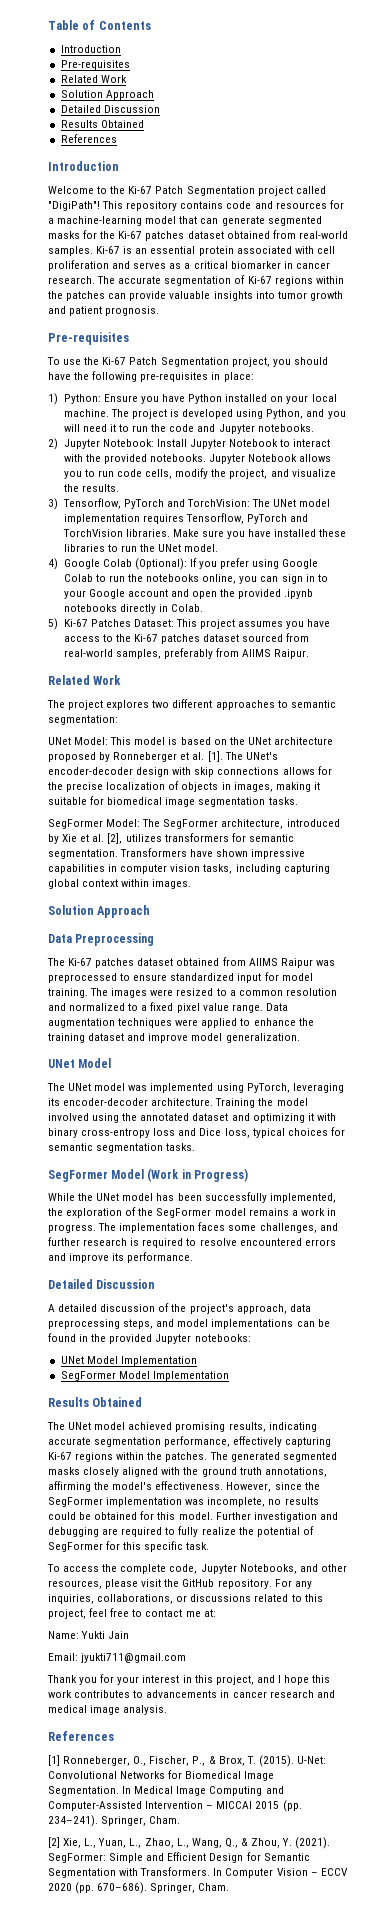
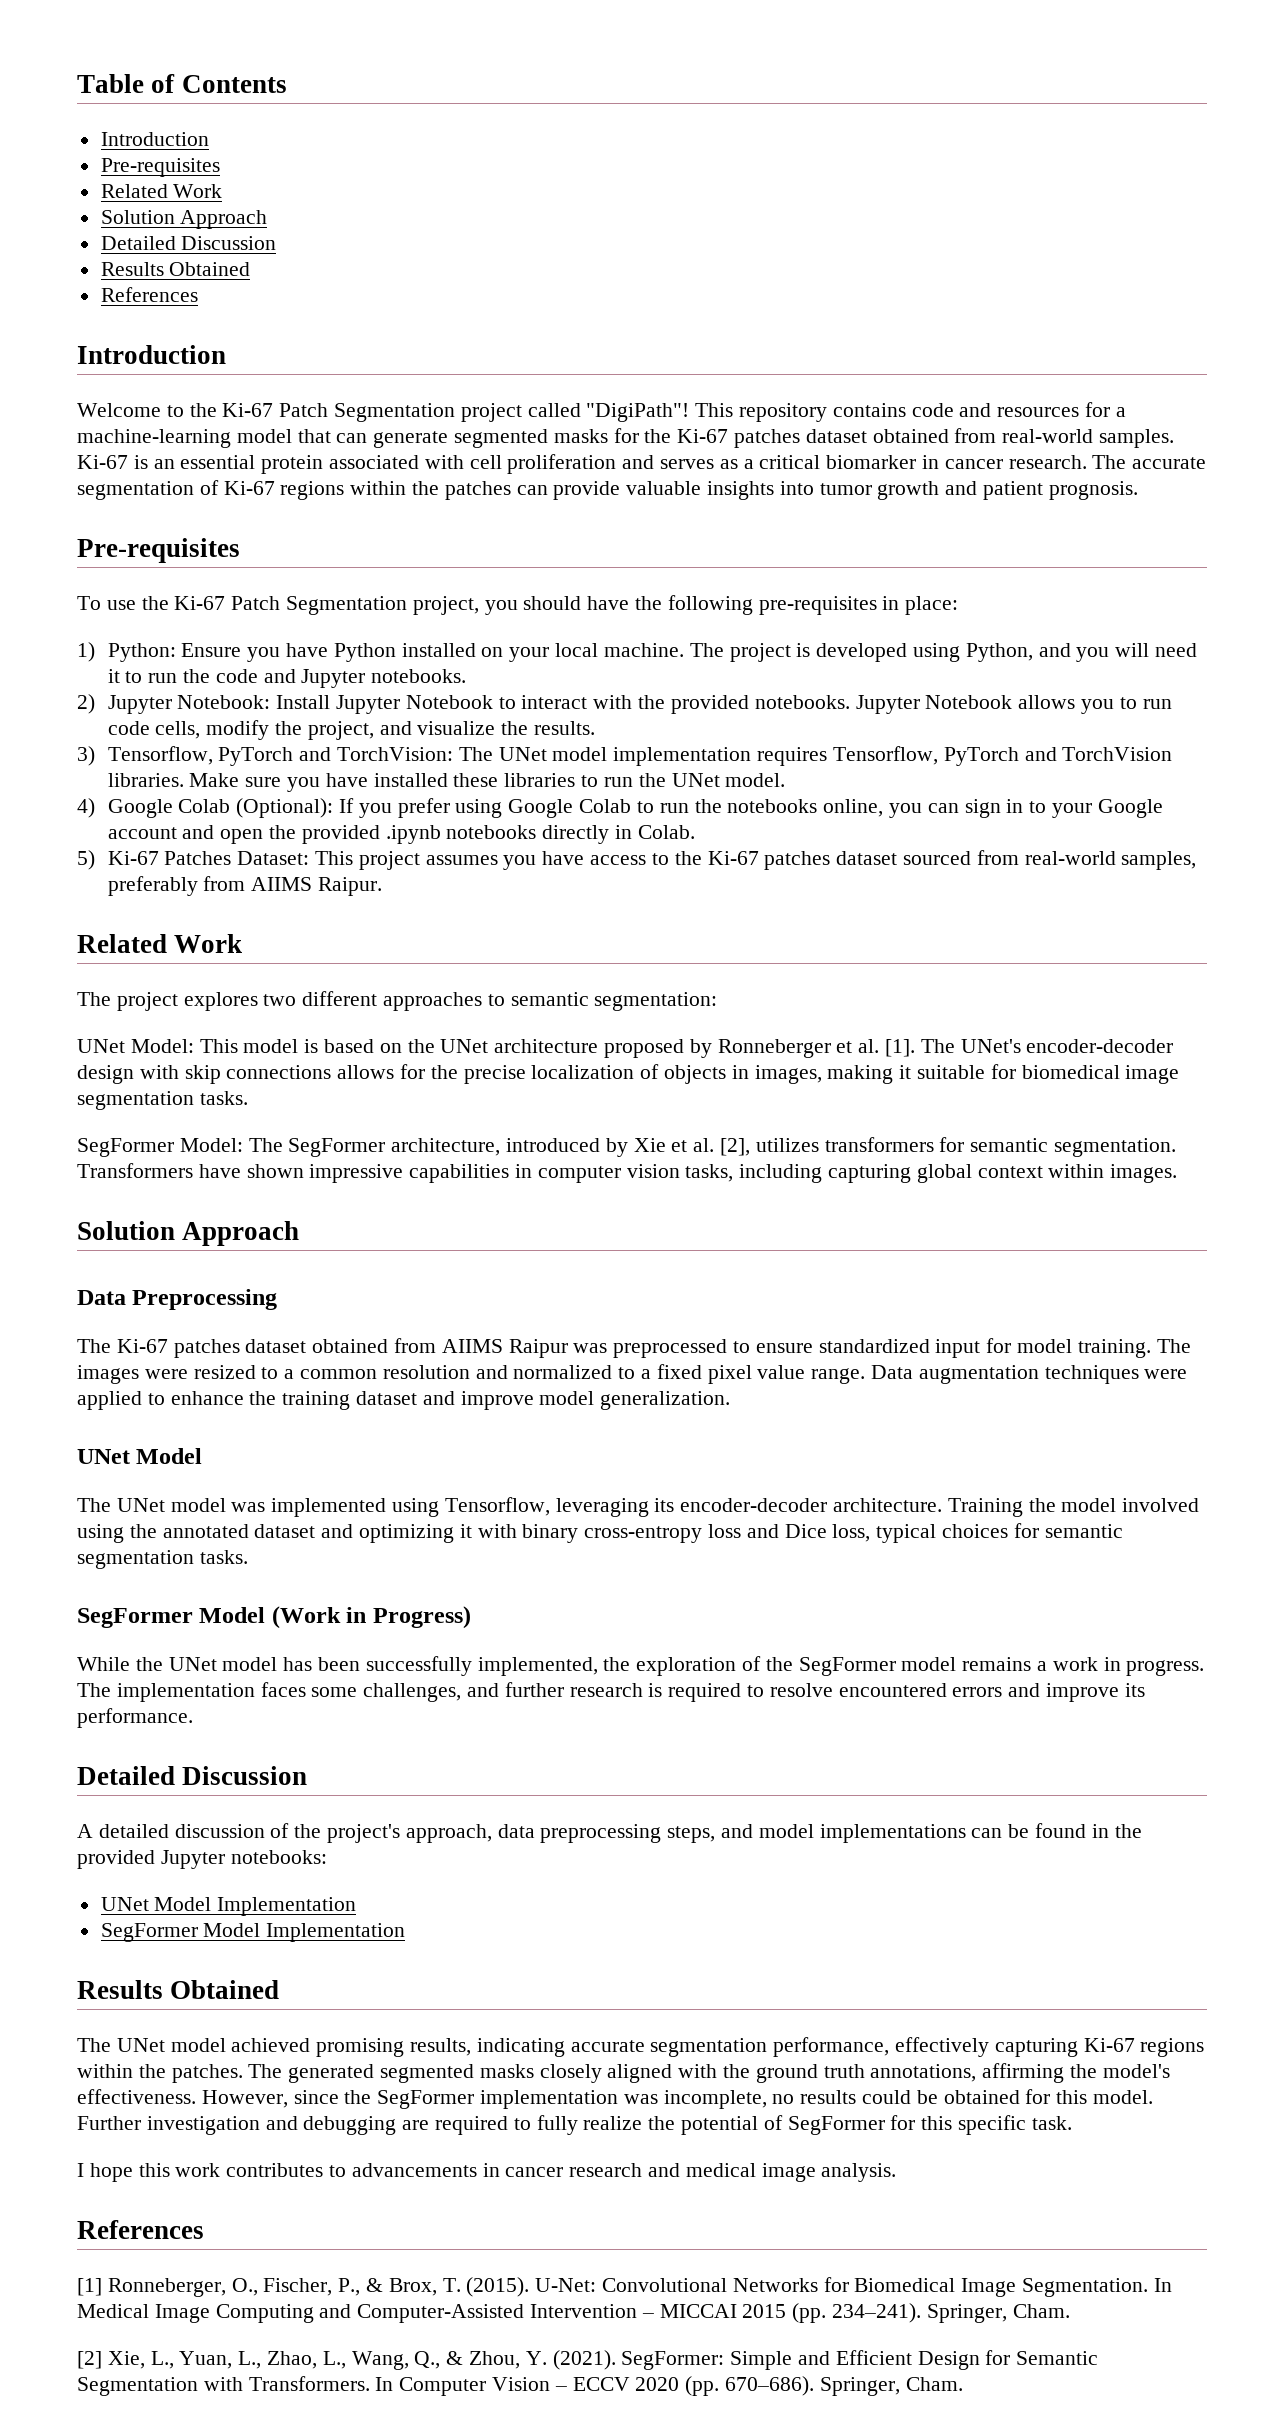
- The UNet model was implemented using PyTorch, leveraging its encoder-decoder architecture.
+ The UNet model was implemented using Tensorflow, leveraging its encoder-decoder architecture.
- To access the complete code, Jupyter Notebooks, and other resources, please visit the GitHub repository. For any inquiries, collaborations, or discussions related to this project, feel free to contact me at:
- Name: Yukti Jain
- Email: jyukti711@gmail.com
- Thank you for your interest in this project, and I hope this work contributes to advancements in cancer research and medical image analysis.
+ I hope this work contributes to advancements in cancer research and medical image analysis.

